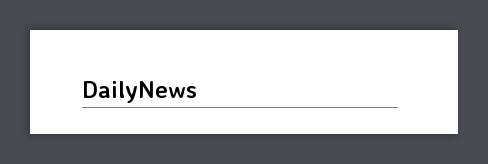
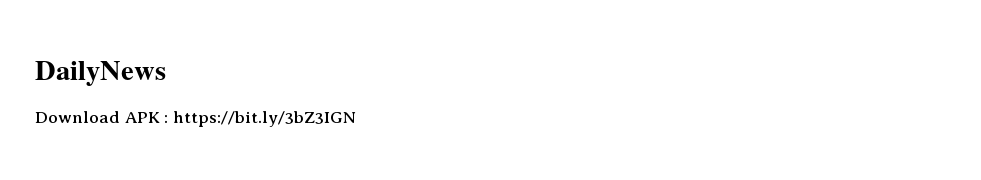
+ Download APK : https://bit.ly/3bZ3IGN

